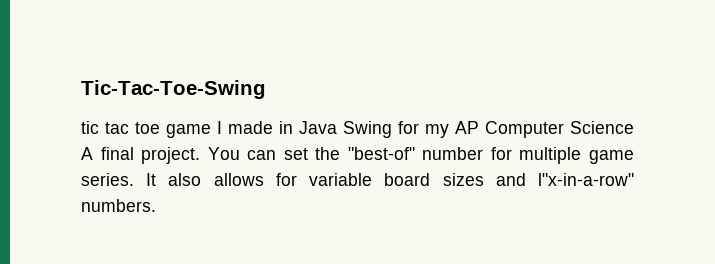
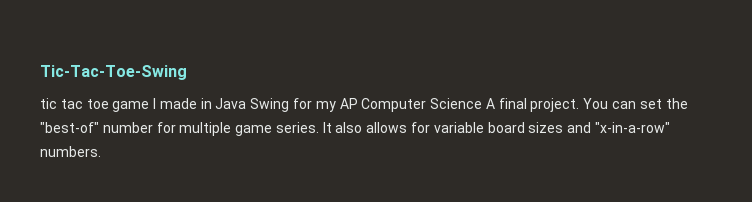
- It also allows for variable board sizes and l"x-in-a-row" numbers.
+ It also allows for variable board sizes and "x-in-a-row" numbers.

